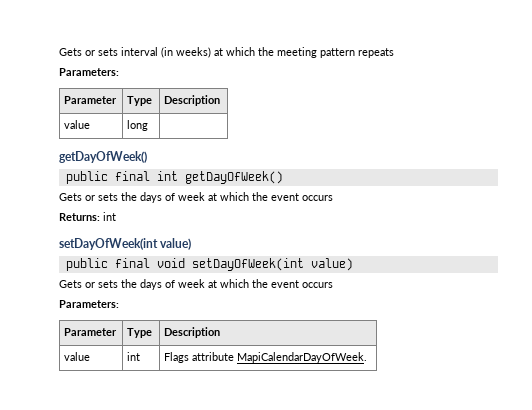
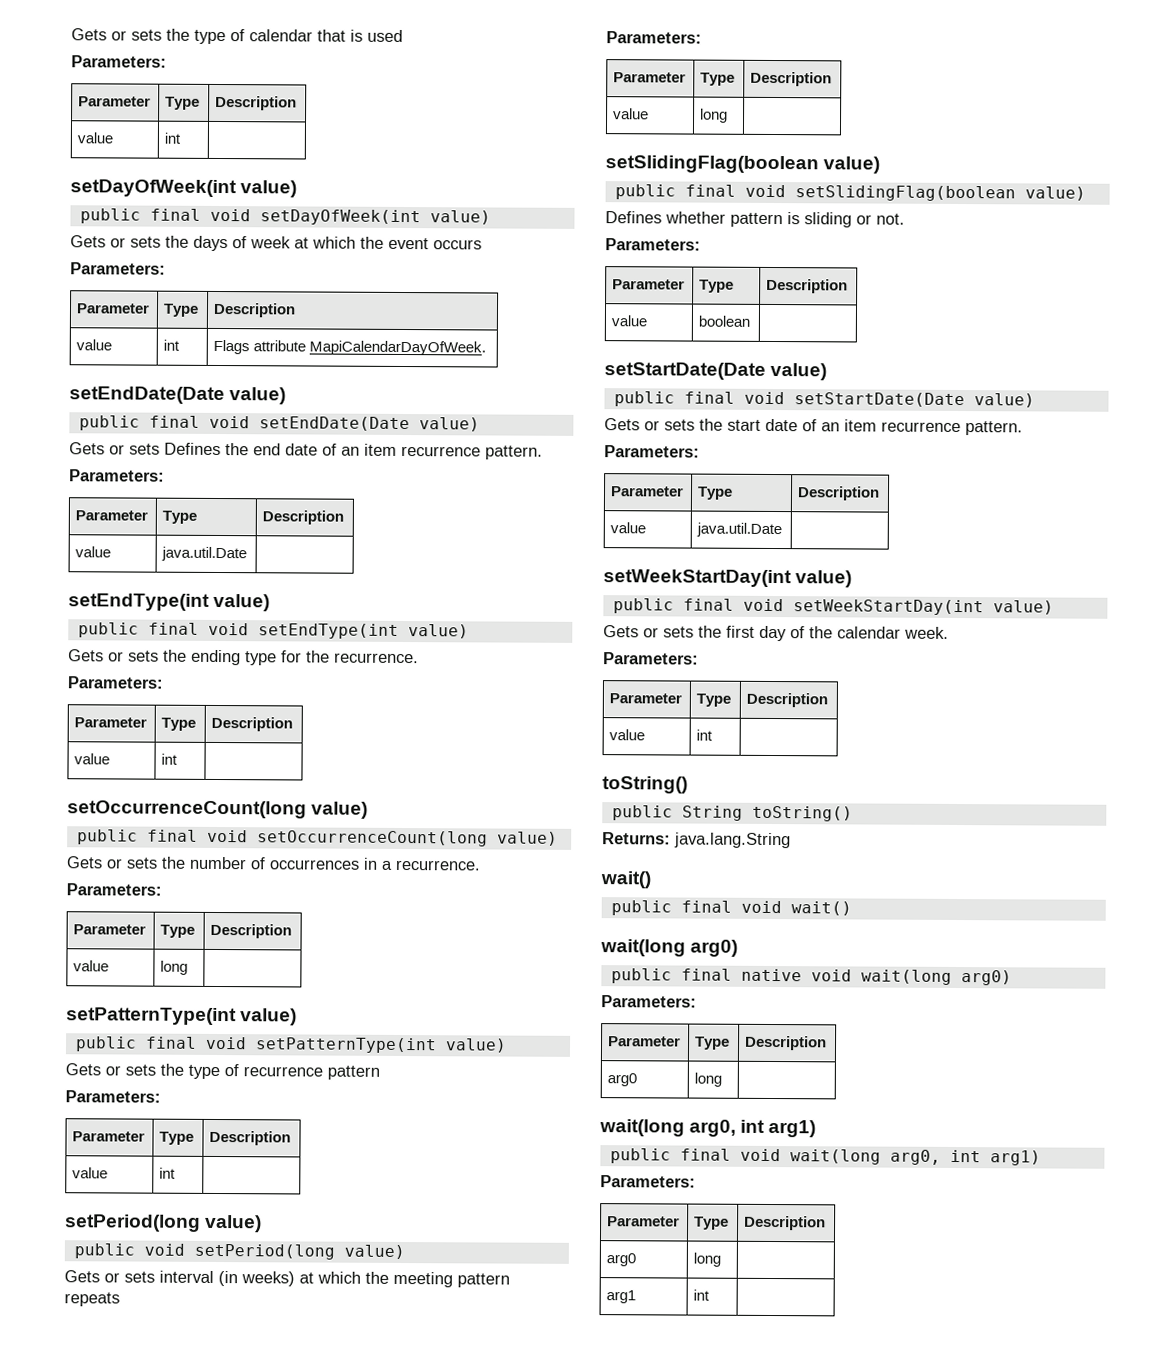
- Gets or sets interval (in weeks) at which the meeting pattern repeats
+ Gets or sets the type of calendar that is used
  Parameters:
  Parameter | Type | Description
- value | long |
- getDayOfWeek()
- public final int getDayOfWeek()
- Gets or sets the days of week at which the event occurs
- Returns: int
+ value | int |
  value | int | Flags attribute MapiCalendarDayOfWeek.
+ setEndDate(Date value)
+ public final void setEndDate(Date value)
+ Gets or sets Defines the end date of an item recurrence pattern.
+ Parameters:
+ Parameter | Type | Description
+ value | java.util.Date |
+ setEndType(int value)
+ public final void setEndType(int value)
+ Gets or sets the ending type for the recurrence.
+ Parameters:
+ Parameter | Type | Description
+ value | int |
+ setOccurrenceCount(long value)
+ public final void setOccurrenceCount(long value)
+ Gets or sets the number of occurrences in a recurrence.
+ Parameters:
+ Parameter | Type | Description
+ value | long |
+ setPatternType(int value)
+ public final void setPatternType(int value)
+ Gets or sets the type of recurrence pattern
+ Parameters:
+ Parameter | Type | Description
+ value | int |
+ setPeriod(long value)
+ public void setPeriod(long value)
+ Gets or sets interval (in weeks) at which the meeting pattern repeats
+ Parameters:
+ Parameter | Type | Description
+ value | long |
+ setSlidingFlag(boolean value)
+ public final void setSlidingFlag(boolean value)
+ Defines whether pattern is sliding or not.
+ Parameters:
+ Parameter | Type | Description
+ value | boolean |
+ setStartDate(Date value)
+ public final void setStartDate(Date value)
+ Gets or sets the start date of an item recurrence pattern.
+ Parameters:
+ Parameter | Type | Description
+ value | java.util.Date |
+ setWeekStartDay(int value)
+ public final void setWeekStartDay(int value)
+ Gets or sets the first day of the calendar week.
+ Parameters:
+ Parameter | Type | Description
+ value | int |
+ toString()
+ public String toString()
+ Returns: java.lang.String
+ wait()
+ public final void wait()
+ wait(long arg0)
+ public final native void wait(long arg0)
+ Parameters:
+ Parameter | Type | Description
+ arg0 | long |
+ wait(long arg0, int arg1)
+ public final void wait(long arg0, int arg1)
+ Parameters:
+ Parameter | Type | Description
+ arg0 | long |
+ arg1 | int |

